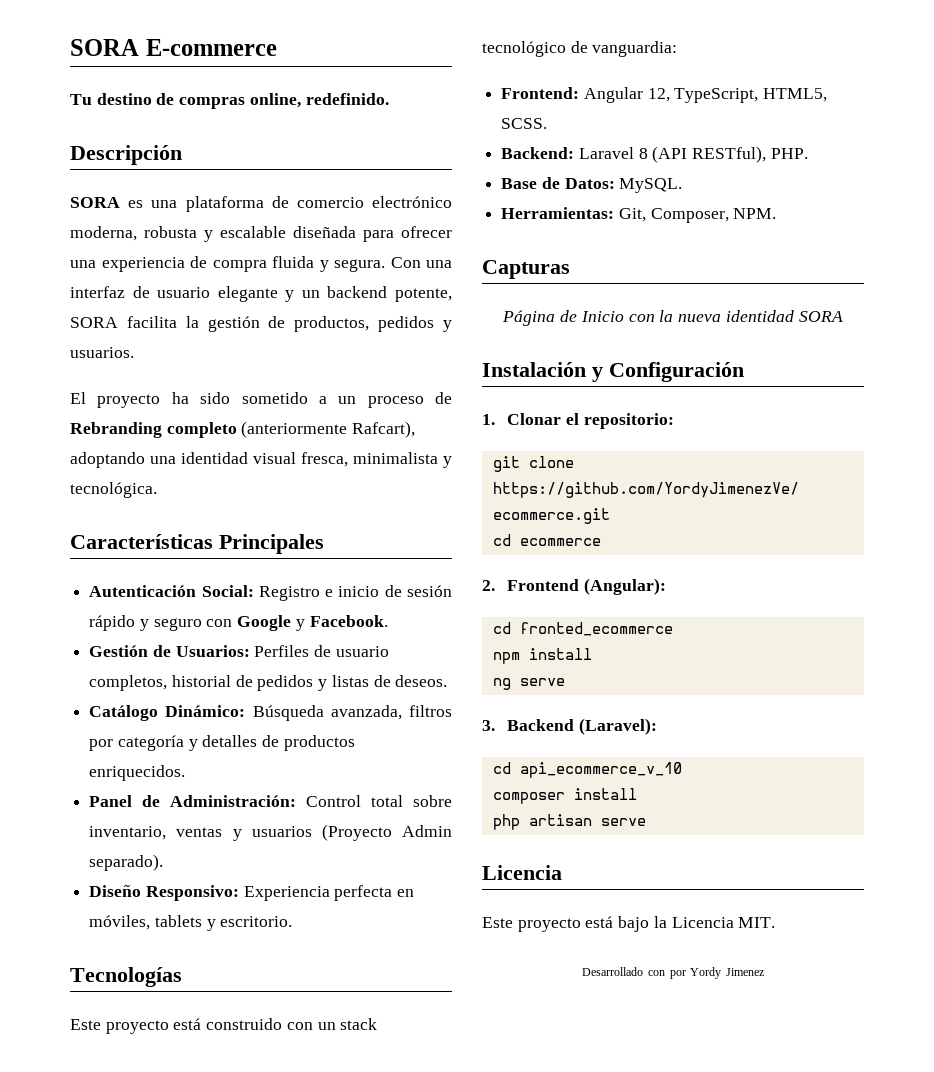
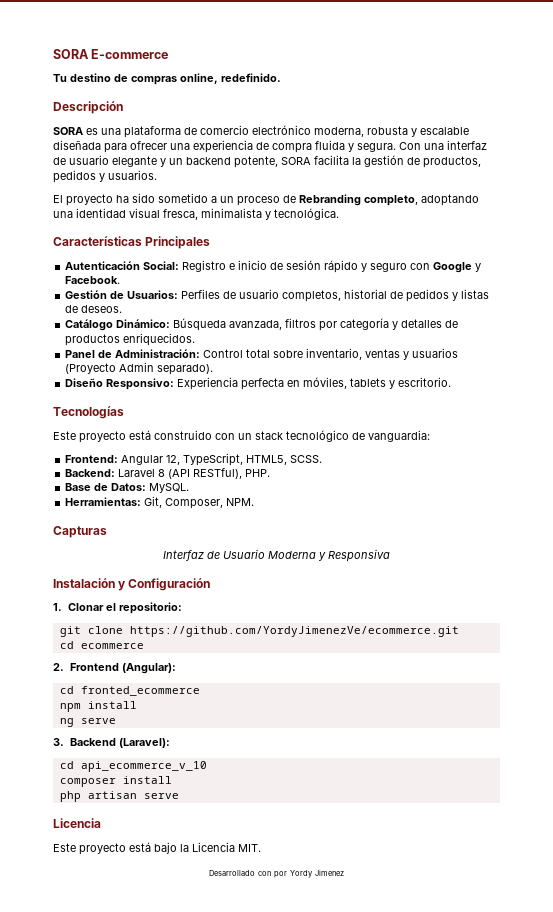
- El proyecto ha sido sometido a un proceso de Rebranding completo (anteriormente Rafcart), adoptando una identidad visual fresca, minimalista y tecnológica.
+ El proyecto ha sido sometido a un proceso de Rebranding completo, adoptando una identidad visual fresca, minimalista y tecnológica.
- Página de Inicio con la nueva identidad SORA
+ Interfaz de Usuario Moderna y Responsiva

